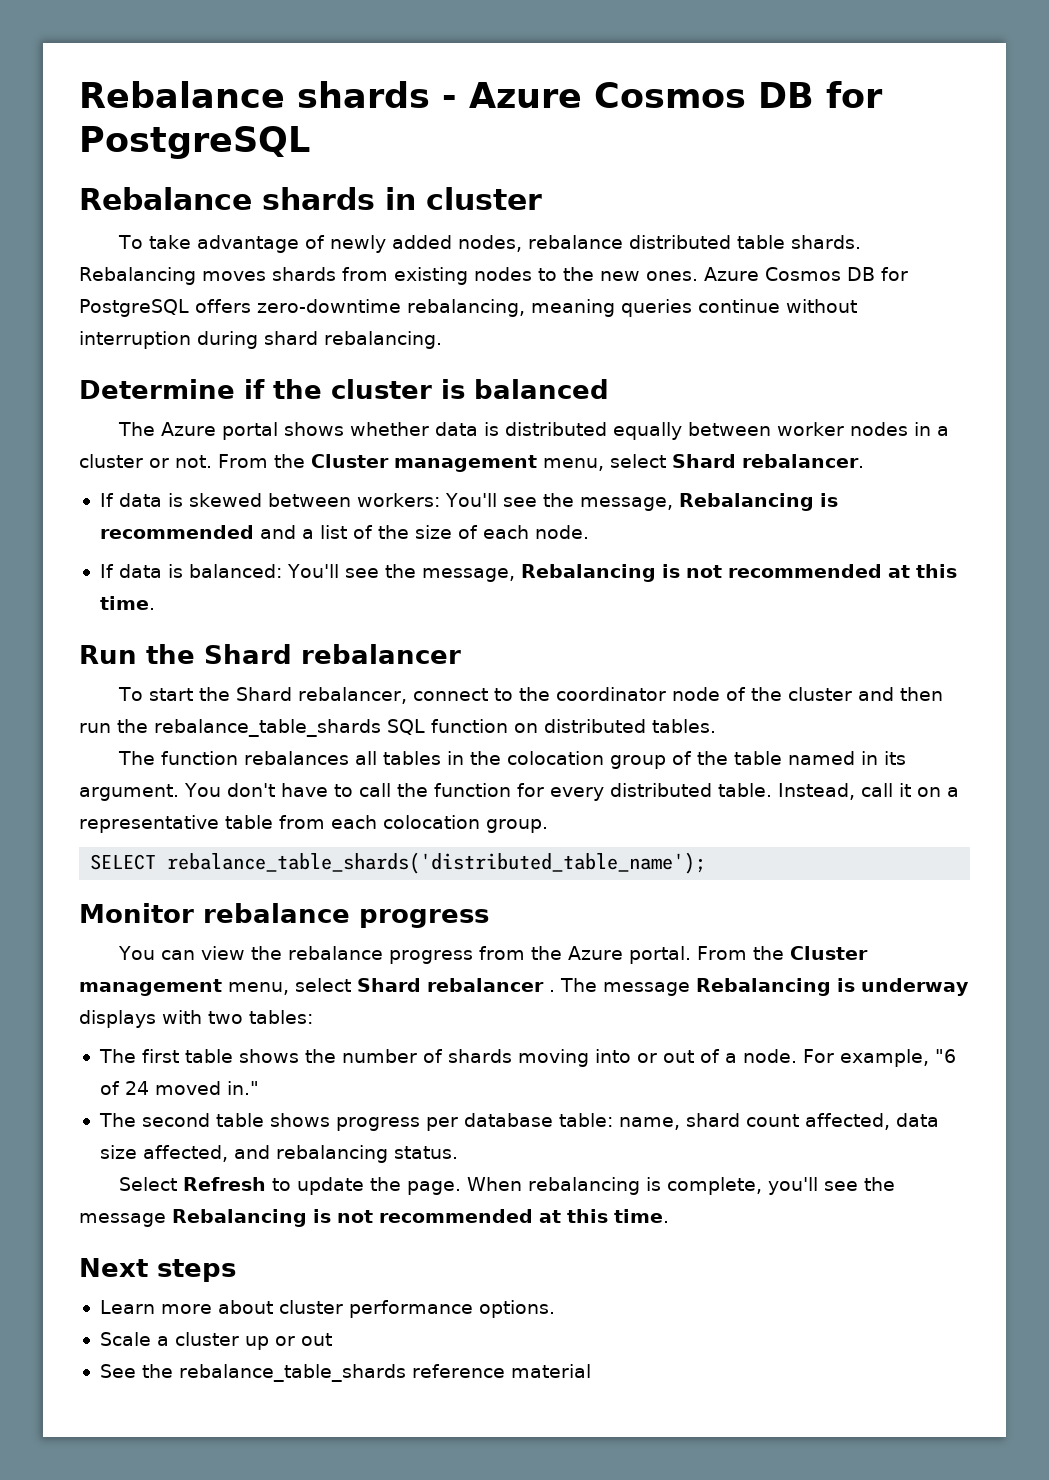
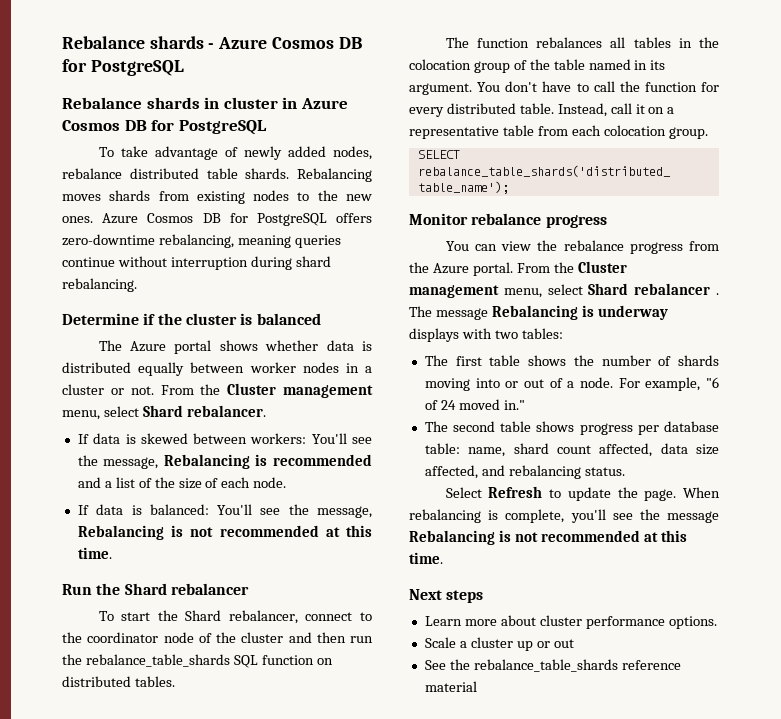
- Rebalance shards in cluster
+ Rebalance shards in cluster in Azure Cosmos DB for PostgreSQL

